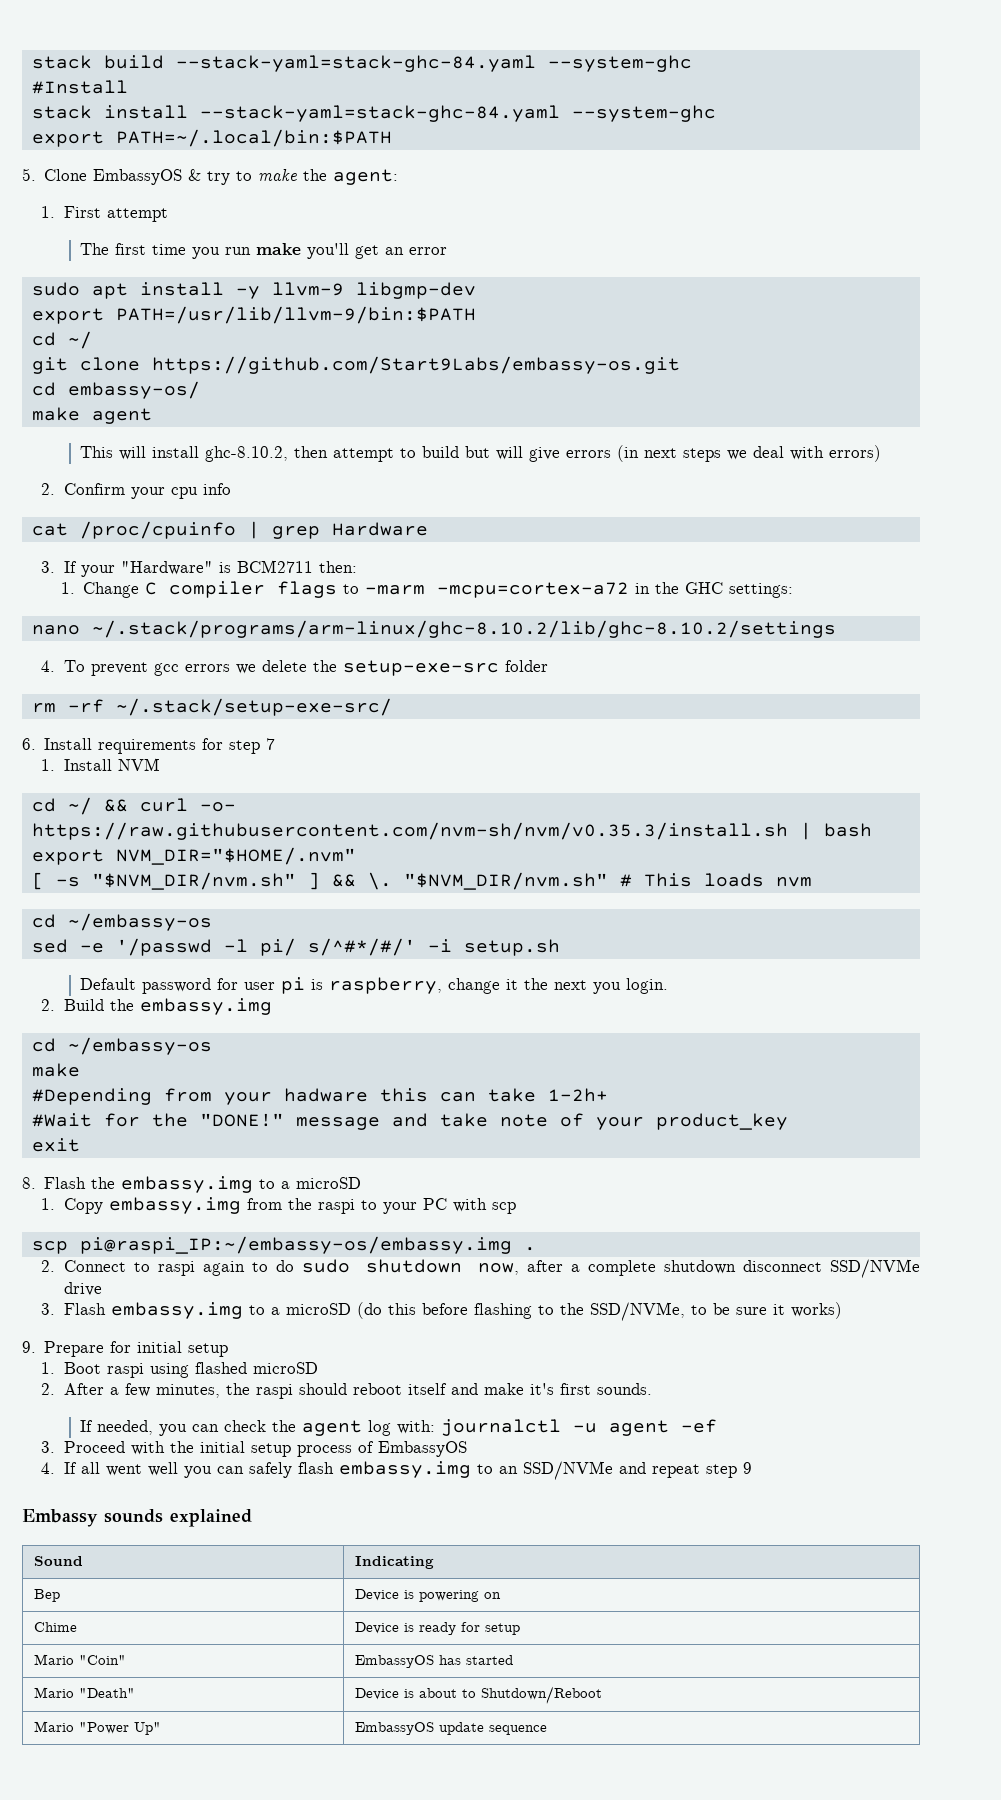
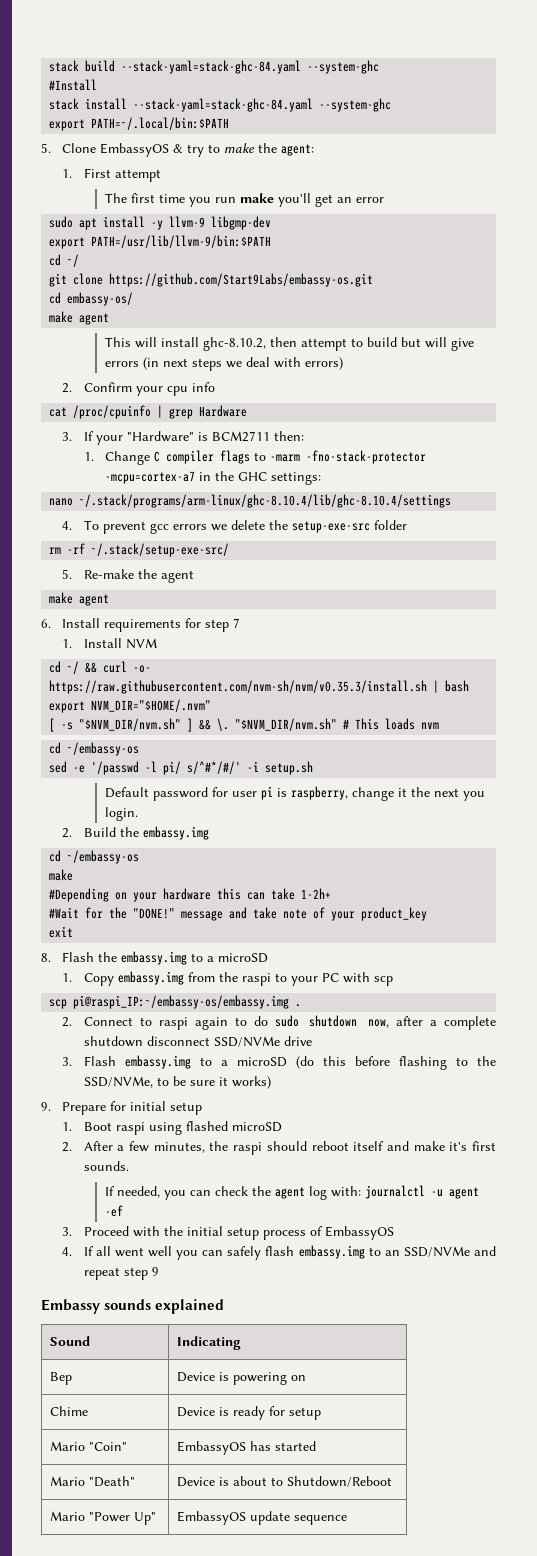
- 1. Change C compiler flags to -marm -mcpu=cortex-a72 in the GHC settings:
+ 1. Change C compiler flags to -marm -fno-stack-protector -mcpu=cortex-a7 in the GHC settings:
- nano ~/.stack/programs/arm-linux/ghc-8.10.2/lib/ghc-8.10.2/settings
+ nano ~/.stack/programs/arm-linux/ghc-8.10.4/lib/ghc-8.10.4/settings
+ 5. Re-make the agent
+ make agent
- #Depending from your hadware this can take 1-2h+
+ #Depending on your hardware this can take 1-2h+

